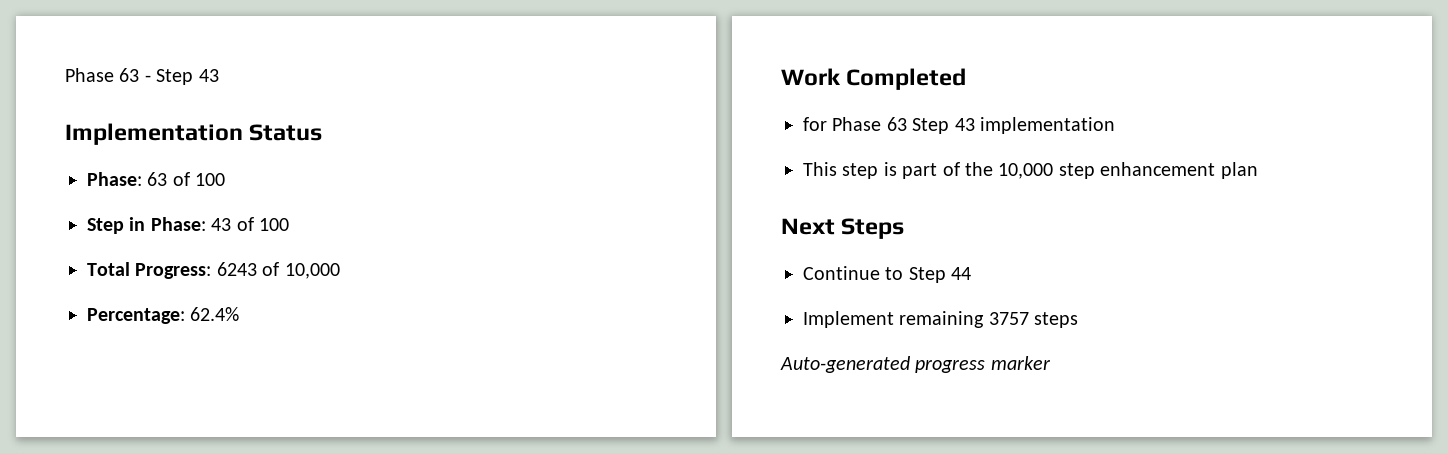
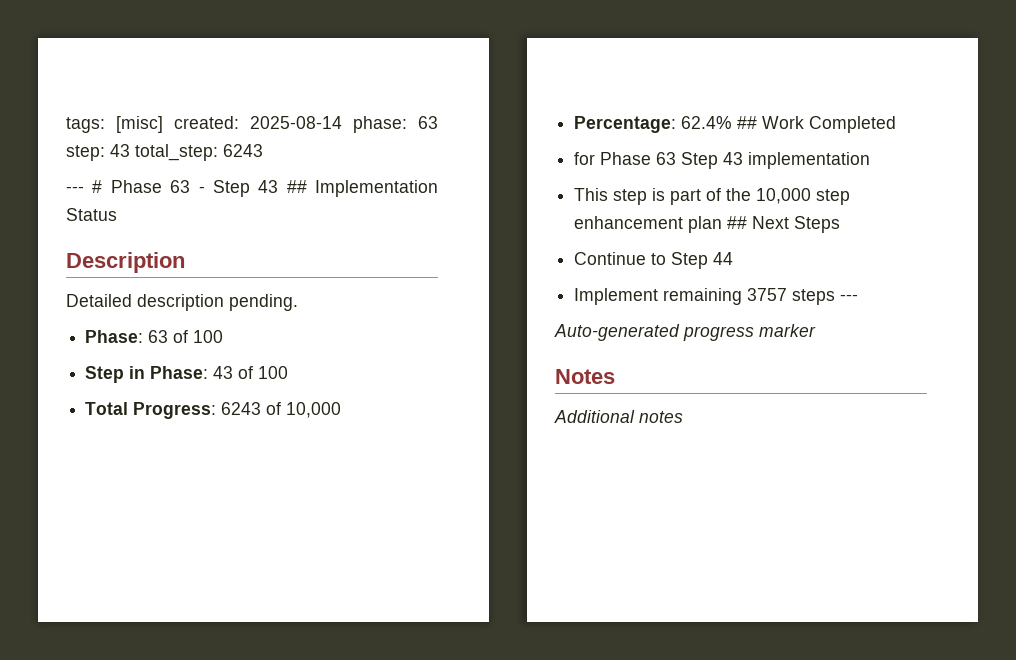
- Phase 63 - Step 43
- Implementation Status
+ tags: [misc] created: 2025-08-14 phase: 63 step: 43 total_step: 6243
+ --- # Phase 63 - Step 43 ## Implementation Status
+ Description
+ Detailed description pending.
- Percentage: 62.4%
- Work Completed
+ Percentage: 62.4% ## Work Completed
- This step is part of the 10,000 step enhancement plan
- Next Steps
+ This step is part of the 10,000 step enhancement plan ## Next Steps
- Implement remaining 3757 steps
+ Implement remaining 3757 steps ---
+ Notes
+ Additional notes

